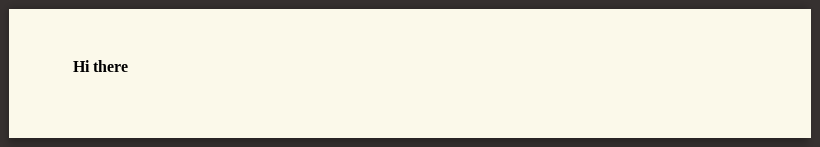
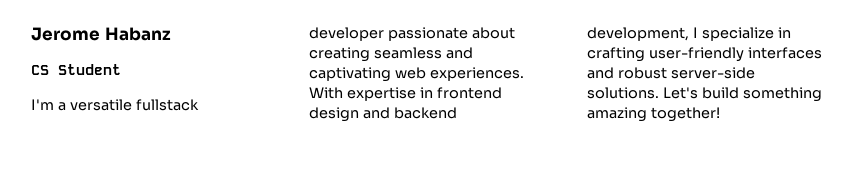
- Hi there
+ Jerome Habanz
+ CS Student
+ I'm a versatile fullstack developer passionate about creating seamless and captivating web experiences. With expertise in frontend design and backend development, I specialize in crafting user-friendly interfaces and robust server-side solutions. Let's build something amazing together!

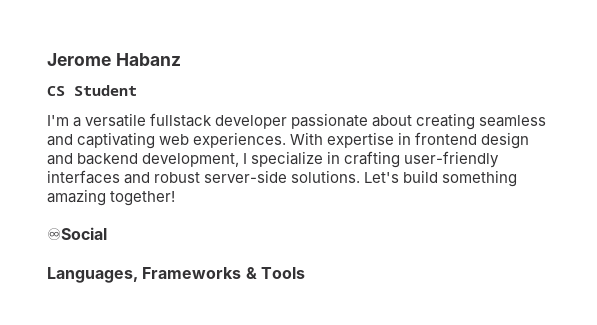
+ ♾Social
+ Languages, Frameworks & Tools

